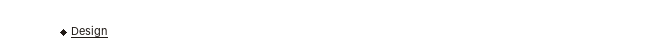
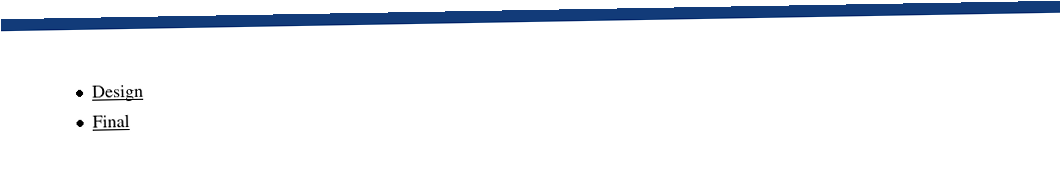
+ Final

